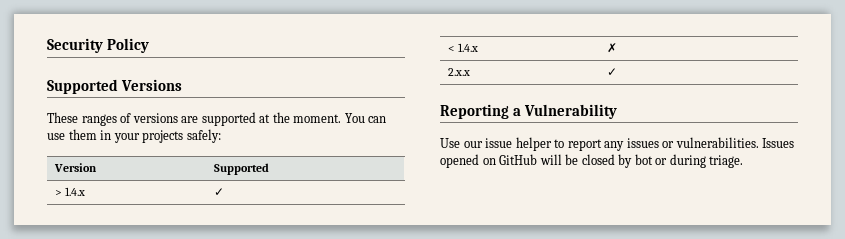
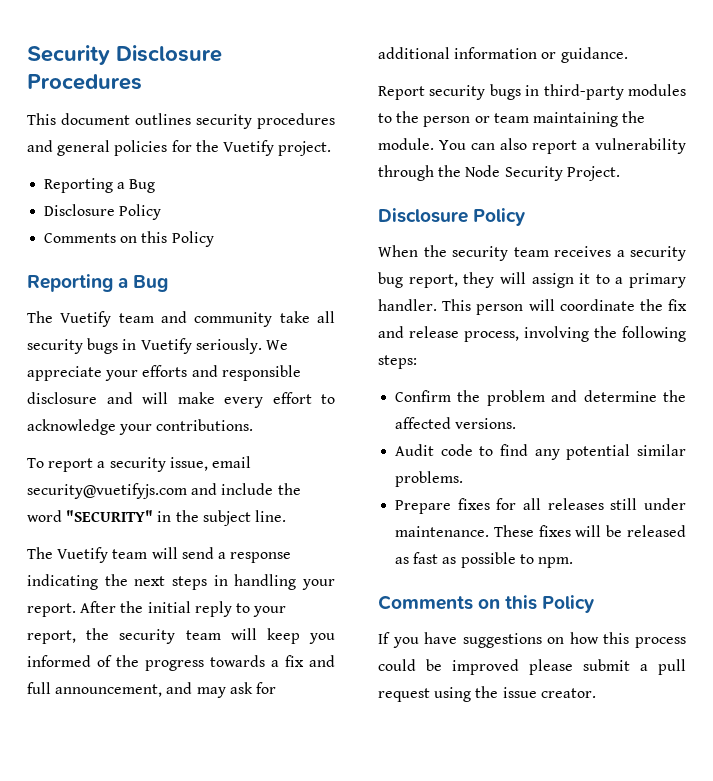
- Security Policy
- Supported Versions
- These ranges of versions are supported at the moment. You can use them in your projects safely:
- Version | Supported
- > 1.4.x | ✓
- < 1.4.x | ✗
- 2.x.x | ✓
- Reporting a Vulnerability
- Use our issue helper to report any issues or vulnerabilities. Issues opened on GitHub will be closed by bot or during triage.
+ Security Disclosure Procedures
+ This document outlines security procedures and general policies for the Vuetify project.
+ Reporting a Bug
+ Disclosure Policy
+ Comments on this Policy
+ Reporting a Bug
+ The Vuetify team and community take all security bugs in Vuetify seriously. We appreciate your efforts and responsible disclosure and will make every effort to acknowledge your contributions.
+ To report a security issue, email security@vuetifyjs.com and include the word "SECURITY" in the subject line.
+ The Vuetify team will send a response indicating the next steps in handling your report. After the initial reply to your report, the security team will keep you informed of the progress towards a fix and full announcement, and may ask for additional information or guidance.
+ Report security bugs in third-party modules to the person or team maintaining the module. You can also report a vulnerability through the Node Security Project.
+ Disclosure Policy
+ When the security team receives a security bug report, they will assign it to a primary handler. This person will coordinate the fix and release process, involving the following steps:
+ Confirm the problem and determine the affected versions.
+ Audit code to find any potential similar problems.
+ Prepare fixes for all releases still under maintenance. These fixes will be released as fast as possible to npm.
+ Comments on this Policy
+ If you have suggestions on how this process could be improved please submit a pull request using the issue creator.

